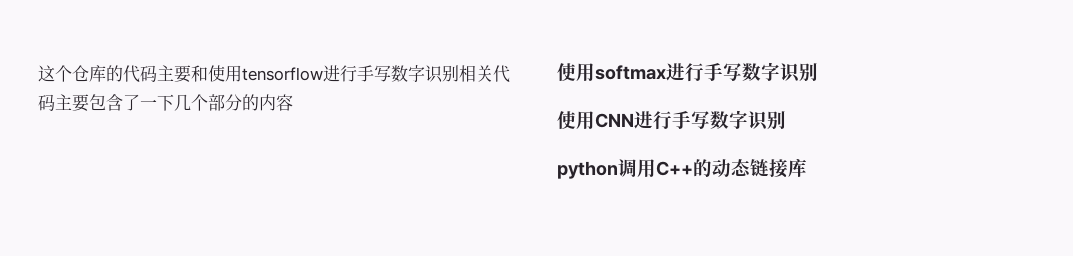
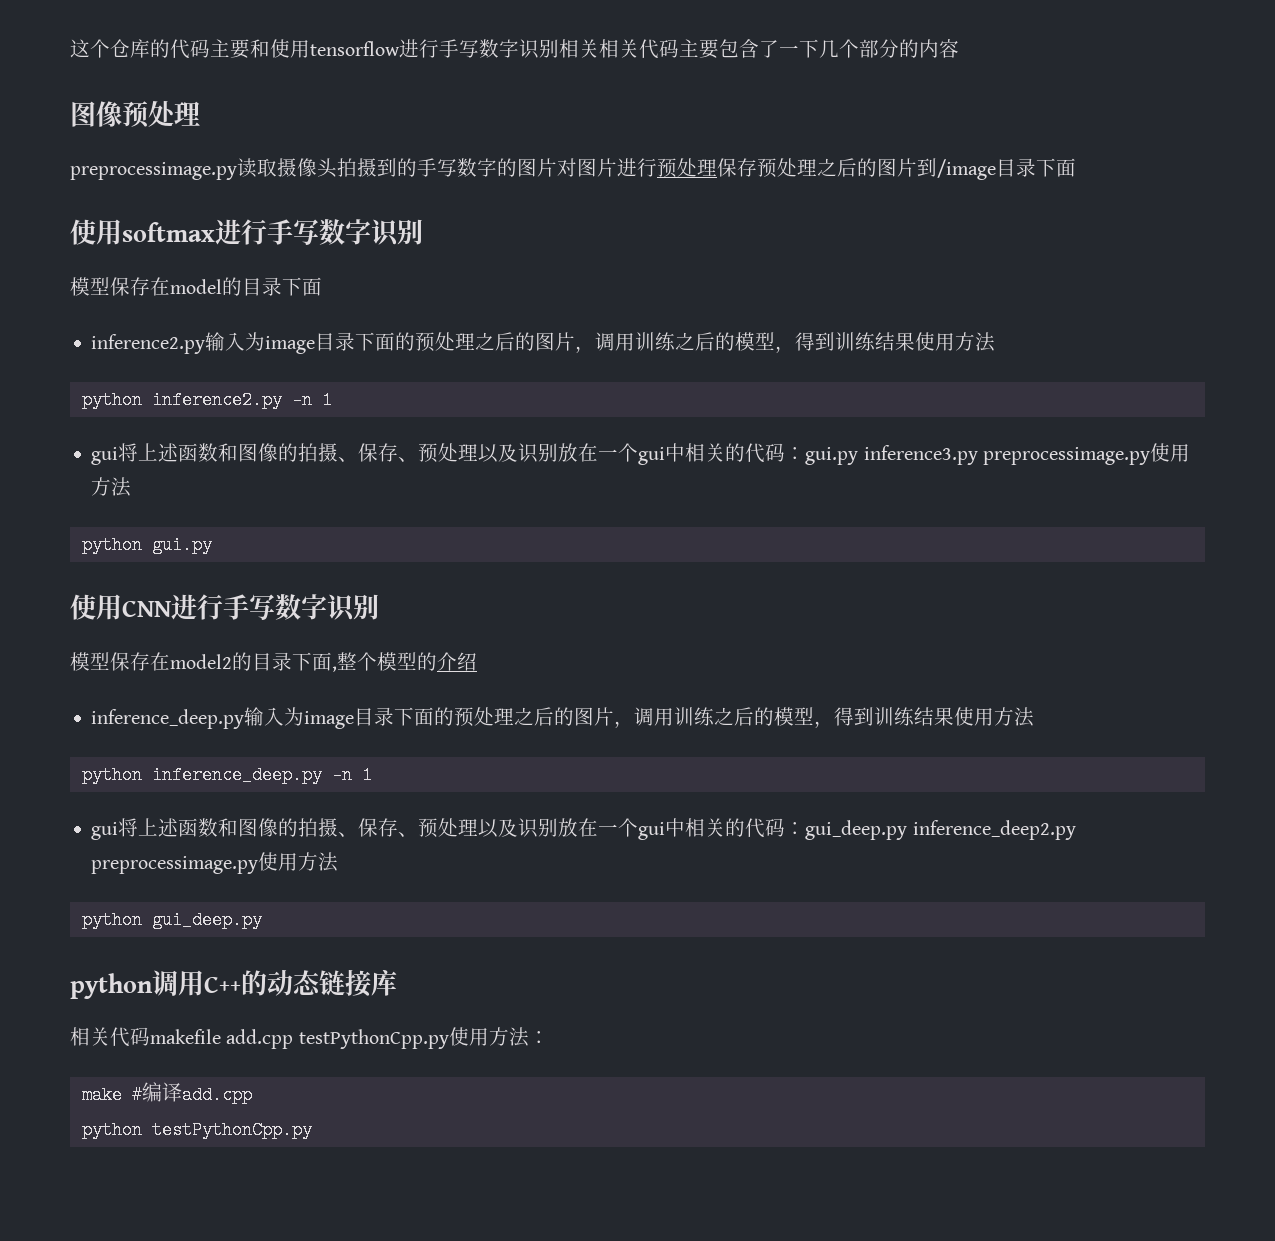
- 这个仓库的代码主要和使用tensorflow进行手写数字识别相关代码主要包含了一下几个部分的内容
+ 这个仓库的代码主要和使用tensorflow进行手写数字识别相关相关代码主要包含了一下几个部分的内容
+ 图像预处理
+ preprocessimage.py读取摄像头拍摄到的手写数字的图片对图片进行预处理保存预处理之后的图片到/image目录下面
+ 模型保存在model的目录下面
+ inference2.py输入为image目录下面的预处理之后的图片，调用训练之后的模型，得到训练结果使用方法
+ python inference2.py -n 1
+ gui将上述函数和图像的拍摄、保存、预处理以及识别放在一个gui中相关的代码：gui.py inference3.py preprocessimage.py使用方法
+ python gui.py
+ 模型保存在model2的目录下面,整个模型的介绍
+ inference_deep.py输入为image目录下面的预处理之后的图片，调用训练之后的模型，得到训练结果使用方法
+ python inference_deep.py -n 1
+ gui将上述函数和图像的拍摄、保存、预处理以及识别放在一个gui中相关的代码：gui_deep.py inference_deep2.py preprocessimage.py使用方法
+ python gui_deep.py
+ 相关代码makefile add.cpp testPythonCpp.py使用方法：
+ make #编译add.cpp
+ python testPythonCpp.py

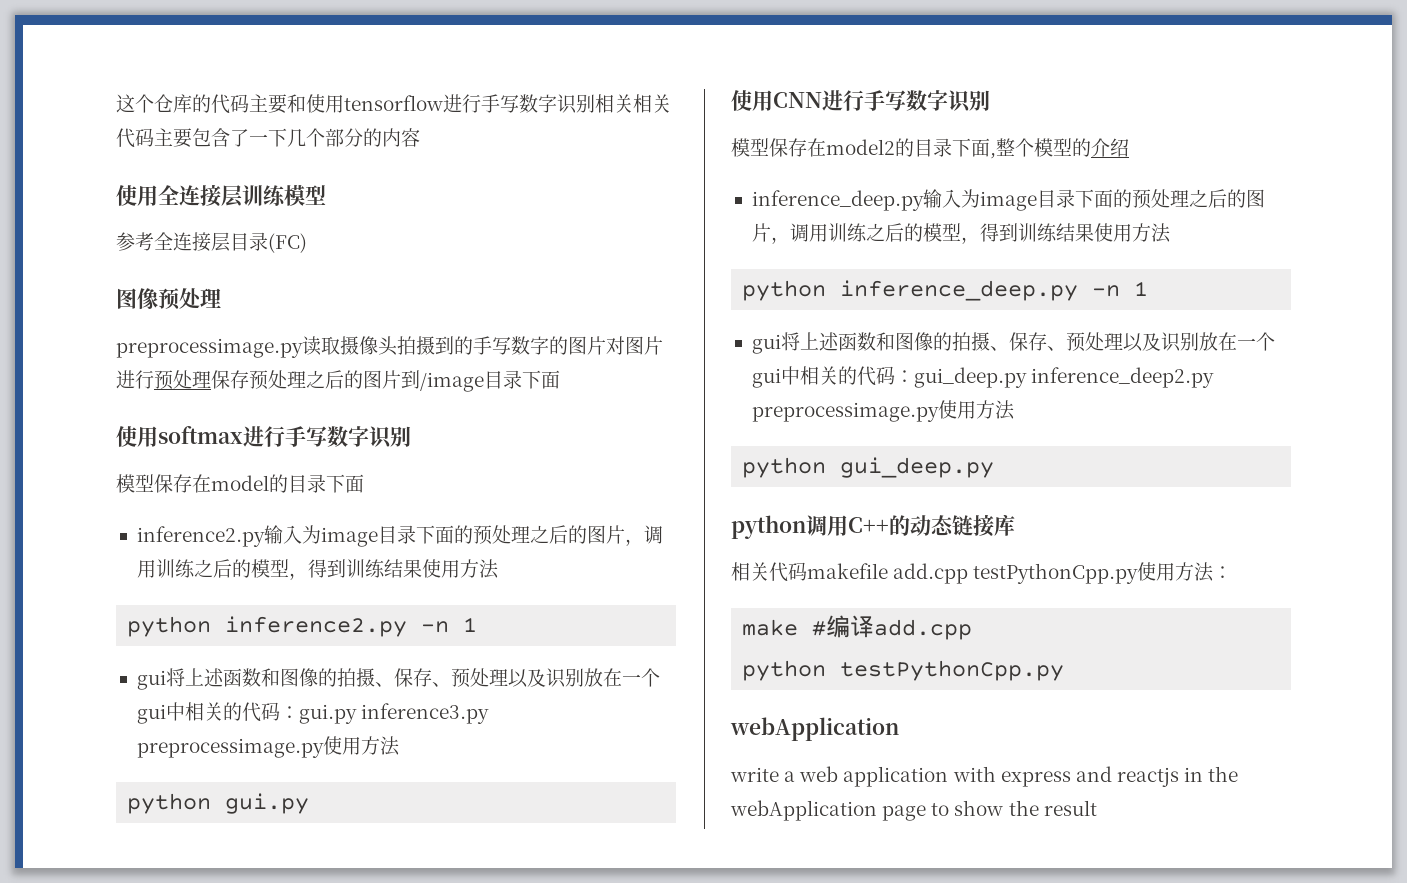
+ 使用全连接层训练模型
+ 参考全连接层目录(FC)
  python testPythonCpp.py
+ webApplication
+ write a web application with express and reactjs in the webApplication page to show the result

